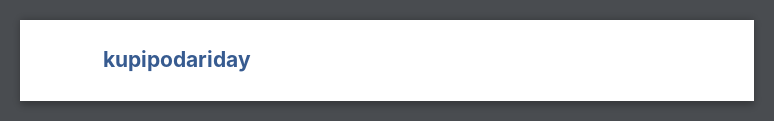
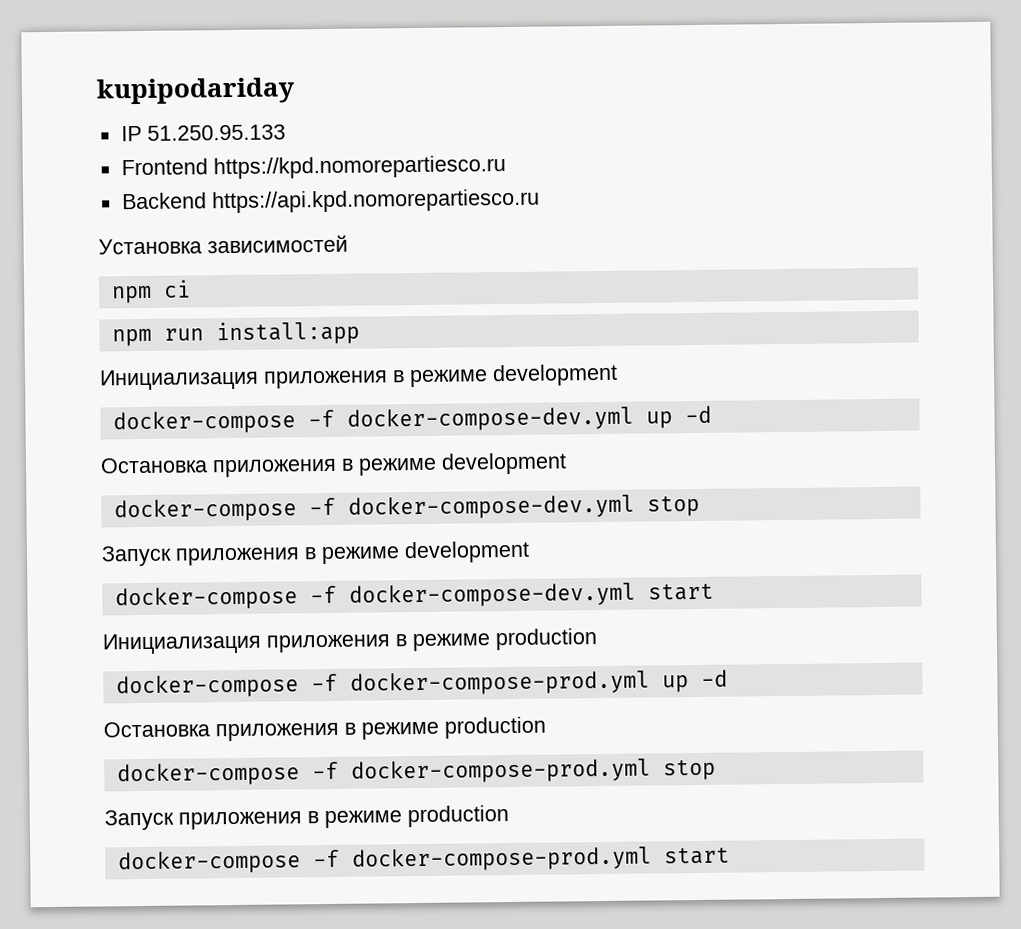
+ IP 51.250.95.133
+ Frontend https://kpd.nomorepartiesco.ru
+ Backend https://api.kpd.nomorepartiesco.ru
+ Установка зависимостей
+ npm ci
+ npm run install:app
+ Инициализация приложения в режиме development
+ docker-compose -f docker-compose-dev.yml up -d
+ Остановка приложения в режиме development
+ docker-compose -f docker-compose-dev.yml stop
+ Запуск приложения в режиме development
+ docker-compose -f docker-compose-dev.yml start
+ Инициализация приложения в режиме production
+ docker-compose -f docker-compose-prod.yml up -d
+ Остановка приложения в режиме production
+ docker-compose -f docker-compose-prod.yml stop
+ Запуск приложения в режиме production
+ docker-compose -f docker-compose-prod.yml start

